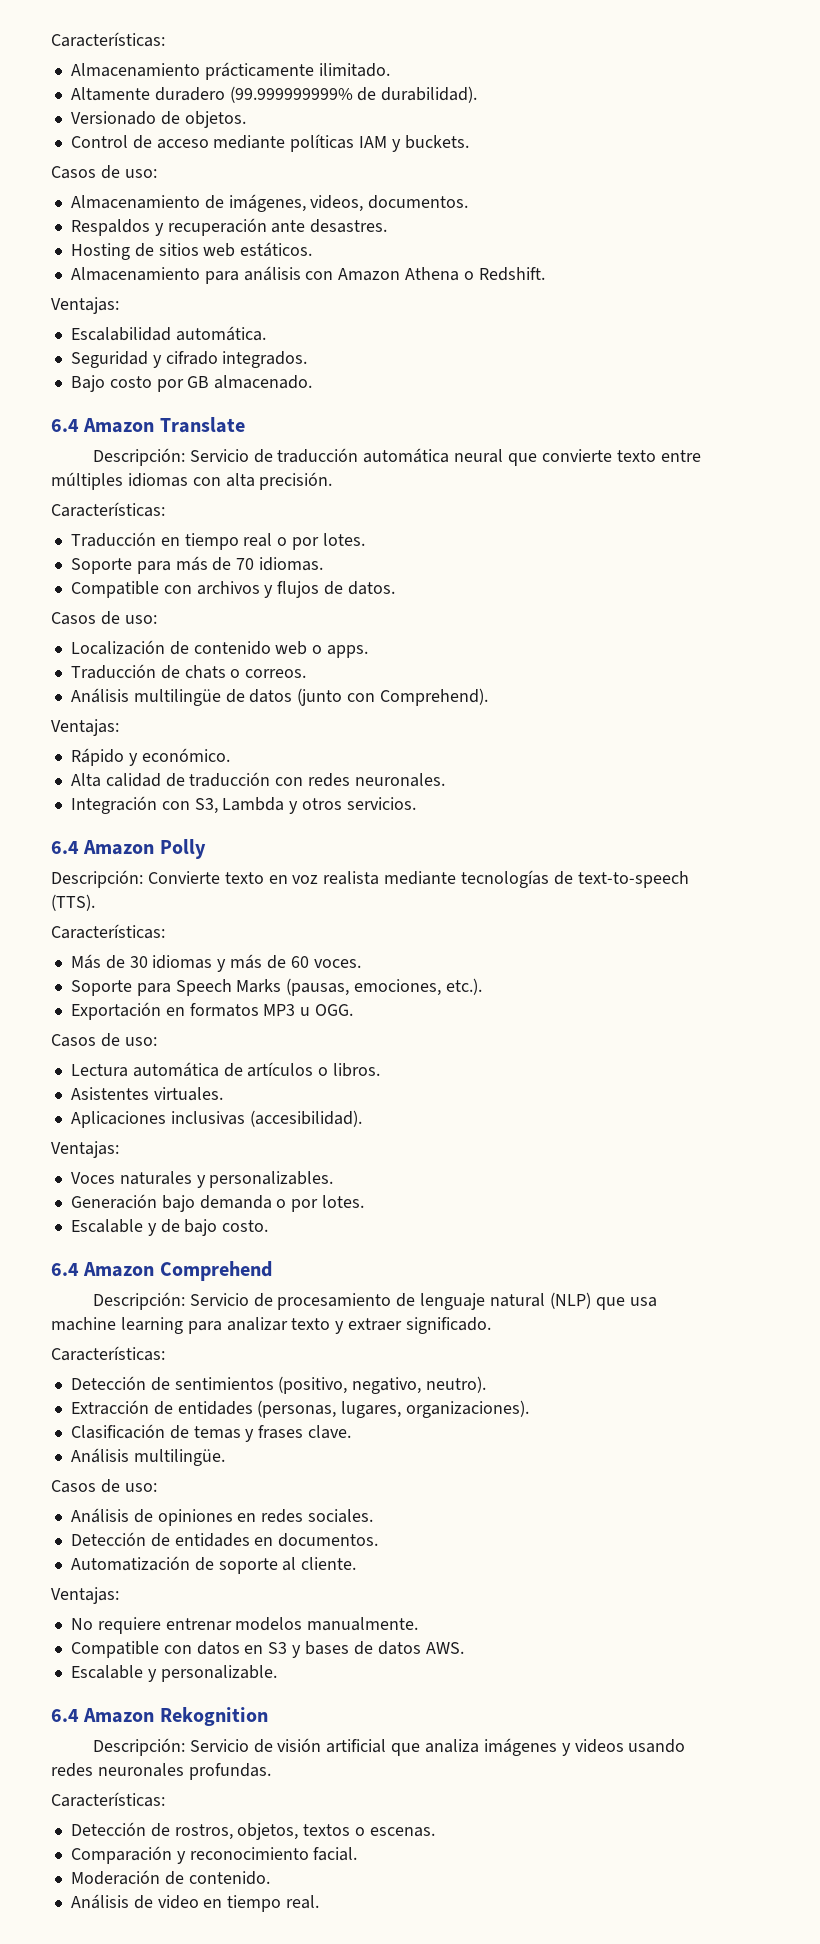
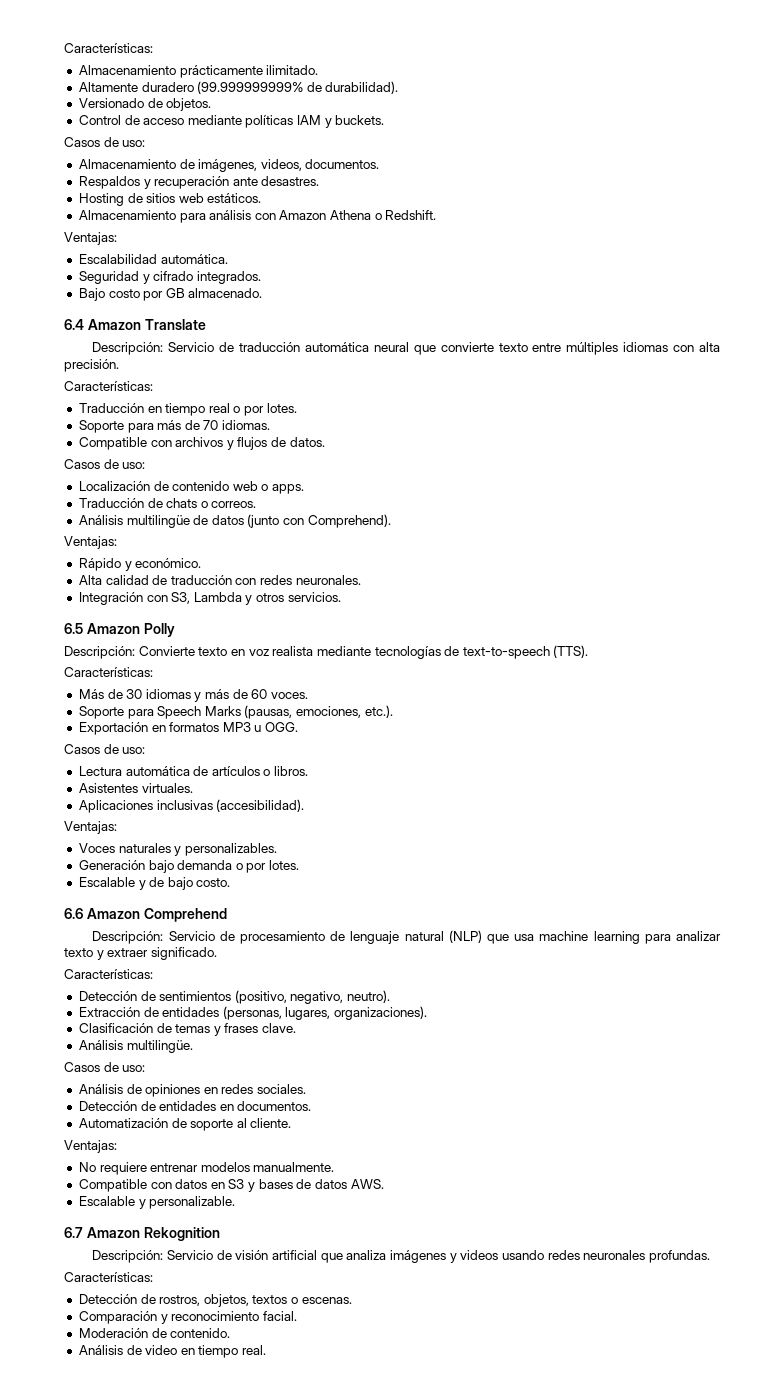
- 6.4 Amazon Polly
+ 6.5 Amazon Polly
- 6.4 Amazon Comprehend
+ 6.6 Amazon Comprehend
- 6.4 Amazon Rekognition
+ 6.7 Amazon Rekognition

